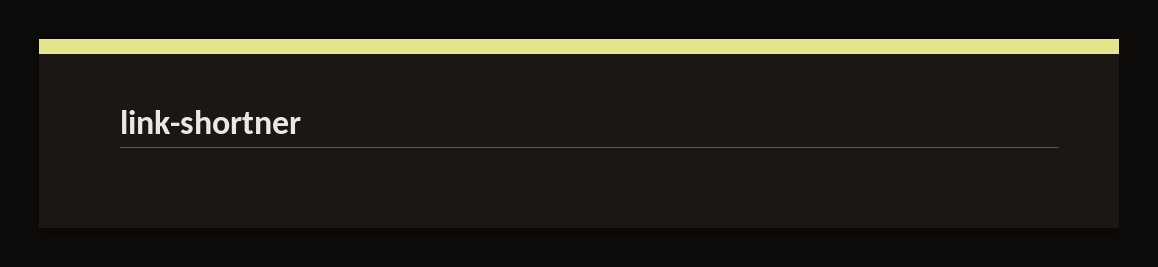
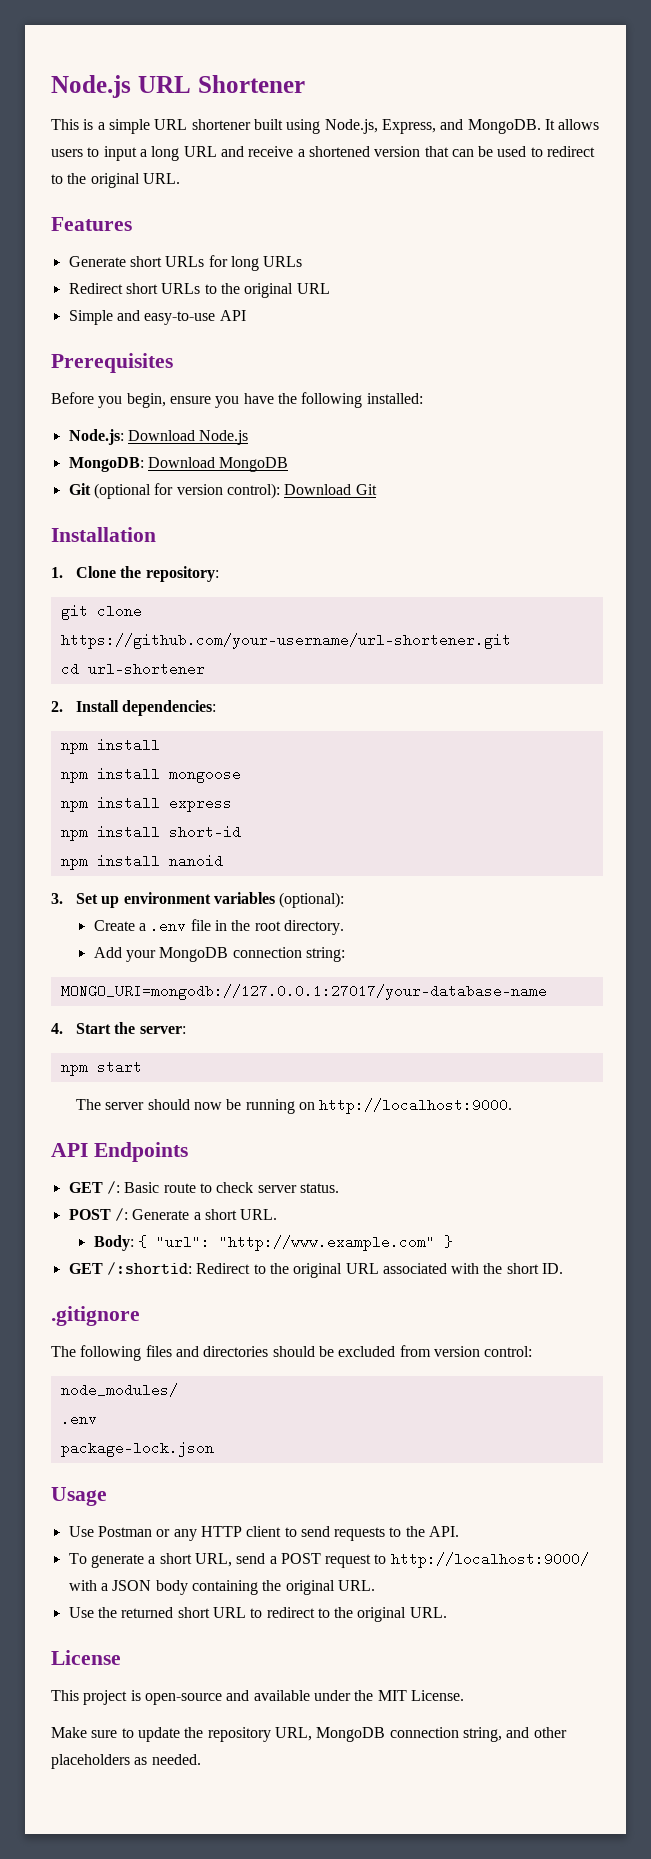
- link-shortner
+ Node.js URL Shortener
+ This is a simple URL shortener built using Node.js, Express, and MongoDB. It allows users to input a long URL and receive a shortened version that can be used to redirect to the original URL.
+ Features
+ Generate short URLs for long URLs
+ Redirect short URLs to the original URL
+ Simple and easy-to-use API
+ Prerequisites
+ Before you begin, ensure you have the following installed:
+ Node.js: Download Node.js
+ MongoDB: Download MongoDB
+ Git (optional for version control): Download Git
+ Installation
+ 1. Clone the repository:
+ git clone https://github.com/your-username/url-shortener.git
+ cd url-shortener
+ 2. Install dependencies:
+ npm install
+ npm install mongoose
+ npm install express
+ npm install short-id
+ npm install nanoid
+ 3. Set up environment variables (optional):
+ Create a .env file in the root directory.
+ Add your MongoDB connection string:
+ MONGO_URI=mongodb://127.0.0.1:27017/your-database-name
+ 4. Start the server:
+ npm start
+ The server should now be running on http://localhost:9000.
+ API Endpoints
+ GET /: Basic route to check server status.
+ POST /: Generate a short URL.
+ Body: { "url": "http://www.example.com" }
+ GET /:shortid: Redirect to the original URL associated with the short ID.
+ .gitignore
+ The following files and directories should be excluded from version control:
+ node_modules/
+ .env
+ package-lock.json
+ Usage
+ Use Postman or any HTTP client to send requests to the API.
+ To generate a short URL, send a POST request to http://localhost:9000/ with a JSON body containing the original URL.
+ Use the returned short URL to redirect to the original URL.
+ License
+ This project is open-source and available under the MIT License.
+ Make sure to update the repository URL, MongoDB connection string, and other placeholders as needed.

